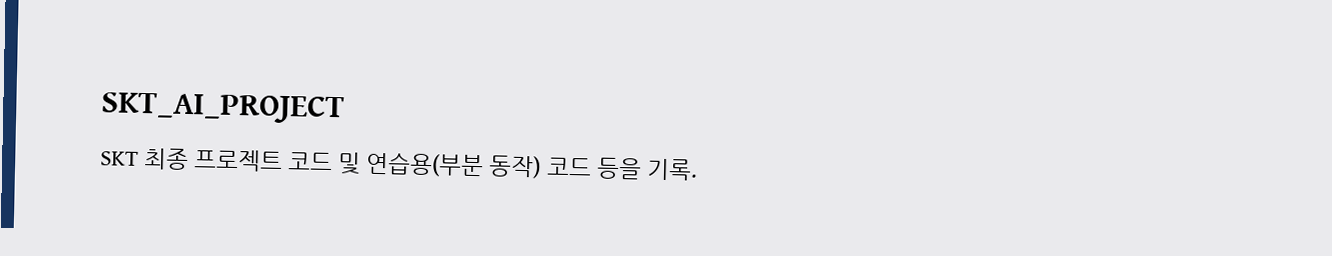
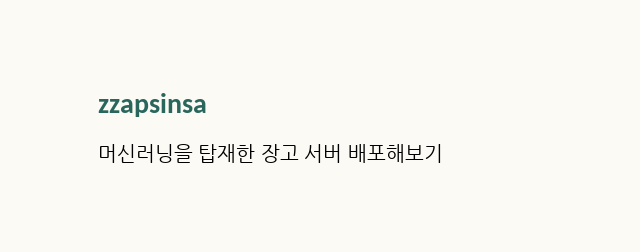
- SKT_AI_PROJECT
- SKT 최종 프로젝트 코드 및 연습용(부분 동작) 코드 등을 기록.
+ zzapsinsa
+ 머신러닝을 탑재한 장고 서버 배포해보기

